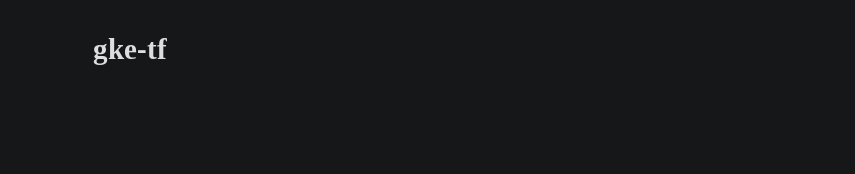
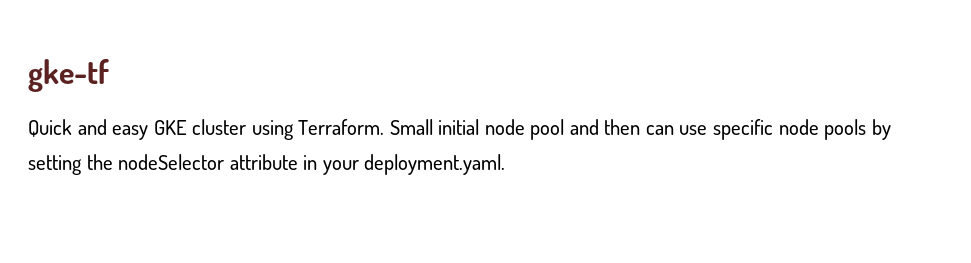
+ Quick and easy GKE cluster using Terraform. Small initial node pool and then can use specific node pools by setting the nodeSelector attribute in your deployment.yaml.

